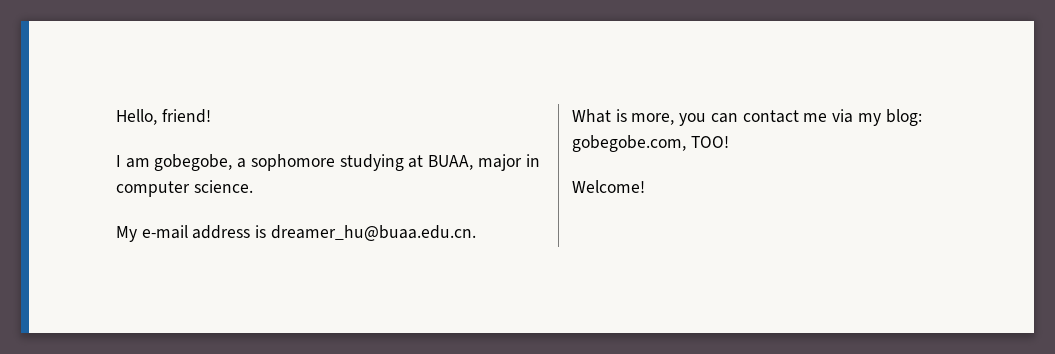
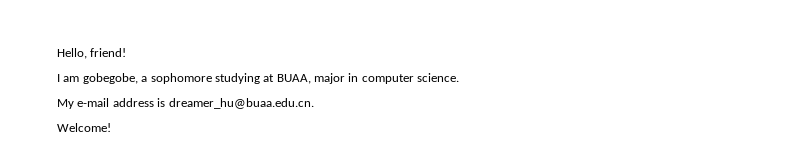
- What is more, you can contact me via my blog: gobegobe.com, TOO!

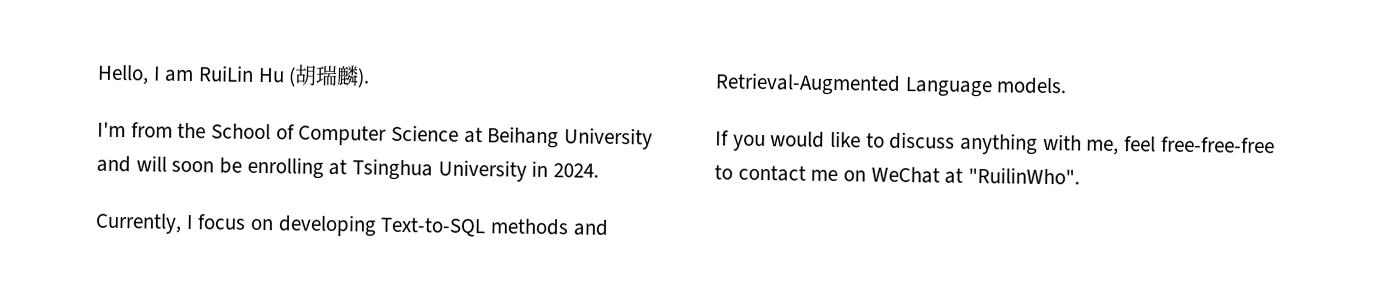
- Hello, friend!
- I am gobegobe, a sophomore studying at BUAA, major in computer science.
- My e-mail address is dreamer_hu@buaa.edu.cn.
- Welcome!
+ Hello, I am RuiLin Hu (胡瑞麟).
+ I'm from the School of Computer Science at Beihang University and will soon be enrolling at Tsinghua University in 2024.
+ Currently, I focus on developing Text-to-SQL methods and Retrieval-Augmented Language models.
+ If you would like to discuss anything with me, feel free-free-free to contact me on WeChat at "RuilinWho".

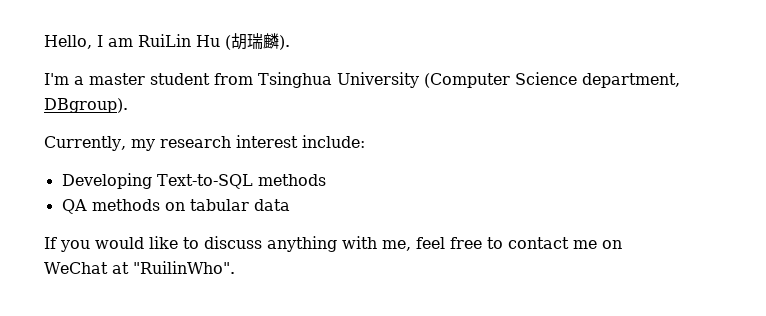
- I'm from the School of Computer Science at Beihang University and will soon be enrolling at Tsinghua University in 2024.
- Currently, I focus on developing Text-to-SQL methods and Retrieval-Augmented Language models.
+ I'm a master student from Tsinghua University (Computer Science department, DBgroup).
+ Currently, my research interest include:
+ Developing Text-to-SQL methods
+ QA methods on tabular data
- If you would like to discuss anything with me, feel free-free-free to contact me on WeChat at "RuilinWho".
+ If you would like to discuss anything with me, feel free to contact me on WeChat at "RuilinWho".

